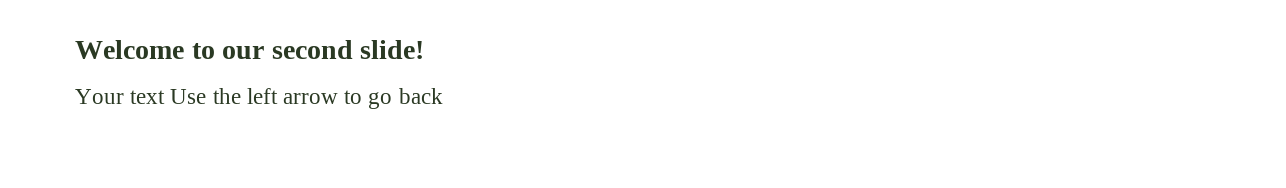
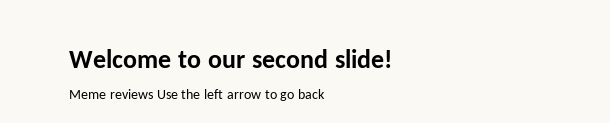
- Your text Use the left arrow to go back
+ Meme reviews Use the left arrow to go back

